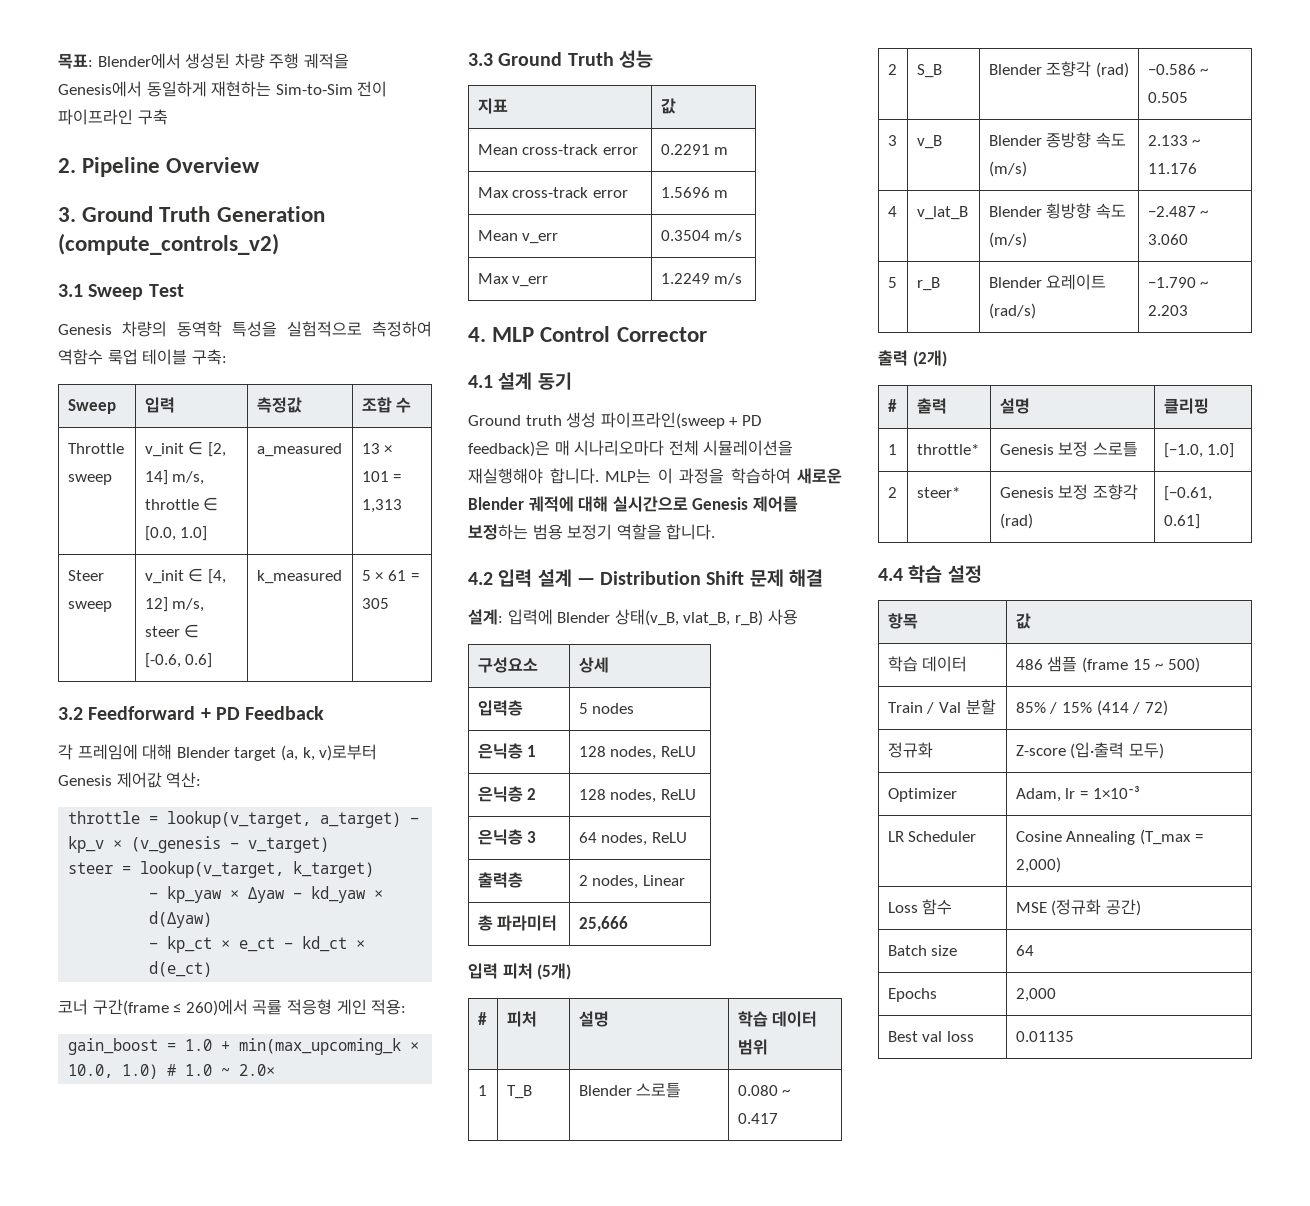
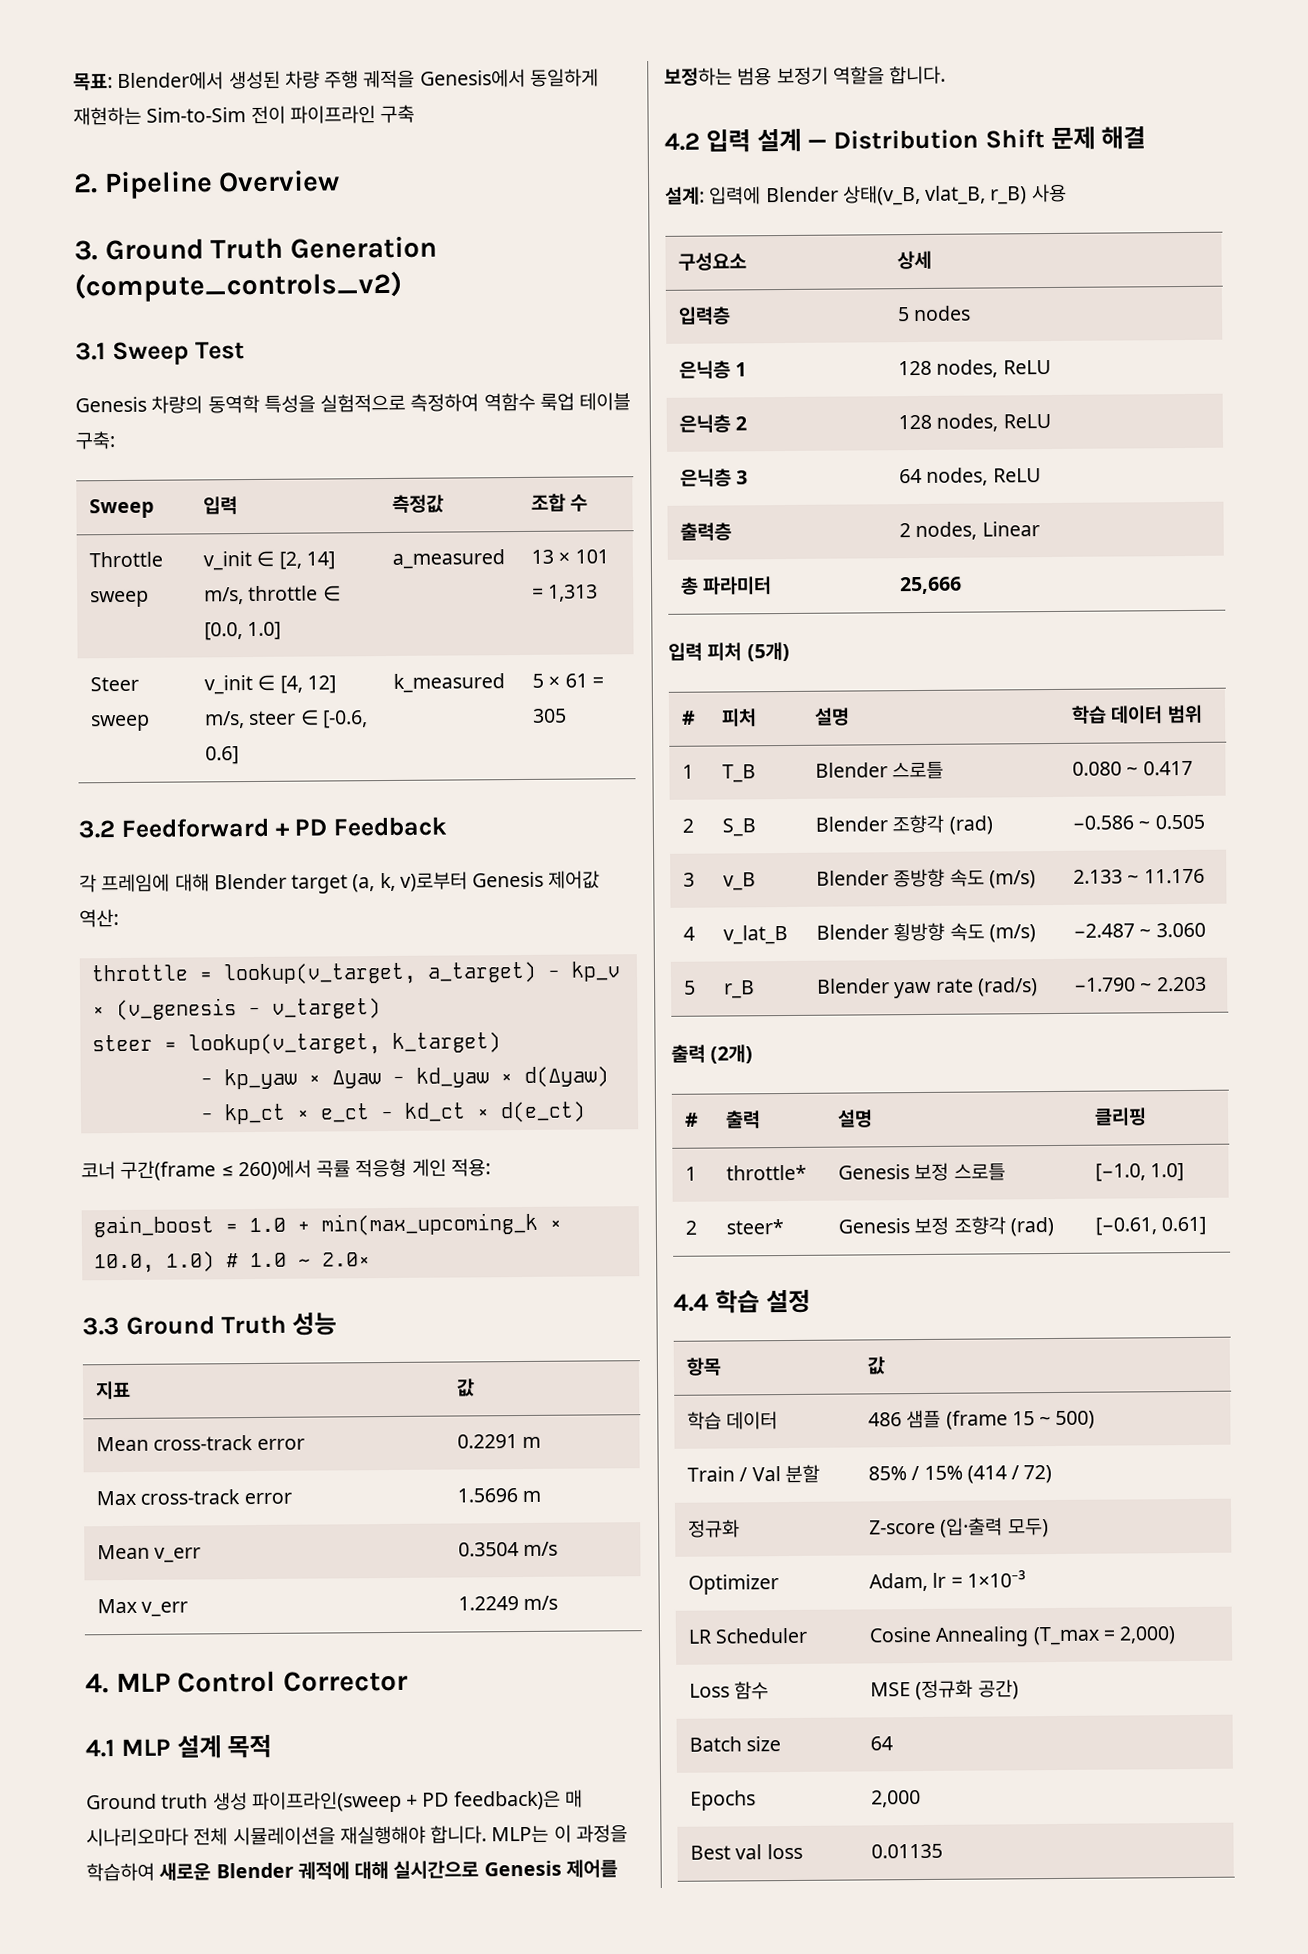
- 4.1 설계 동기
+ 4.1 MLP 설계 목적
- 5 | r_B | Blender 요레이트 (rad/s) | −1.790 ~ 2.203
+ 5 | r_B | Blender yaw rate (rad/s) | −1.790 ~ 2.203

